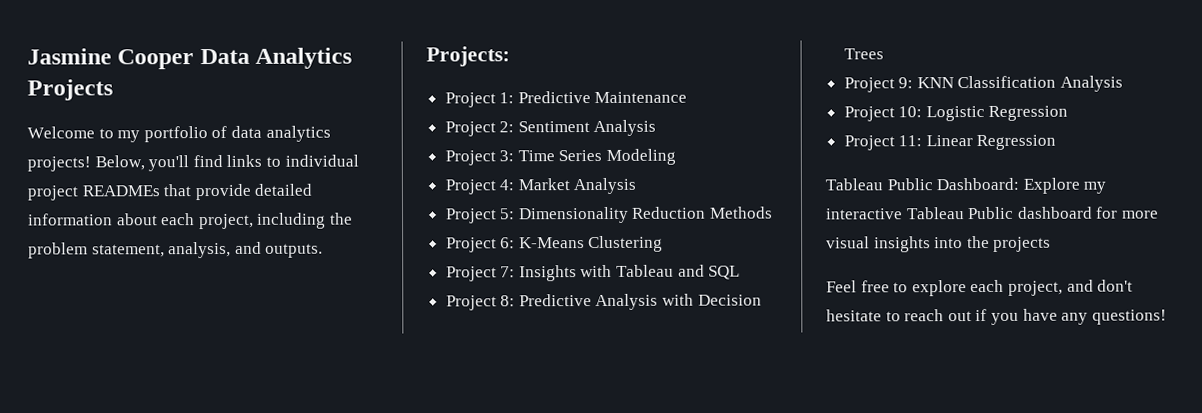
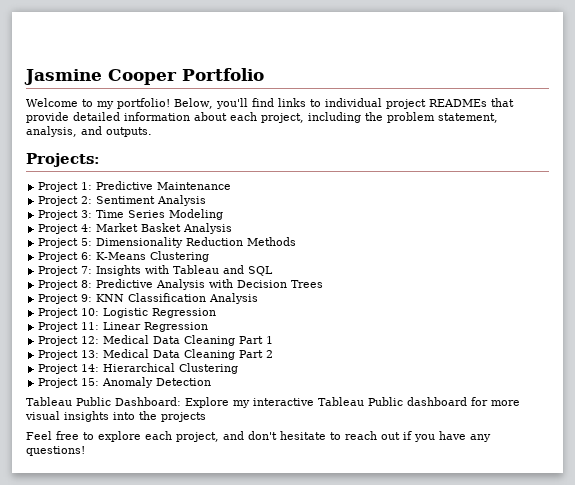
- Jasmine Cooper Data Analytics Projects
+ Jasmine Cooper Portfolio
- Welcome to my portfolio of data analytics projects!
+ Welcome to my portfolio!
- Project 4: Market Analysis
+ Project 4: Market Basket Analysis
+ Project 12: Medical Data Cleaning Part 1
+ Project 13: Medical Data Cleaning Part 2
+ Project 14: Hierarchical Clustering
+ Project 15: Anomaly Detection

